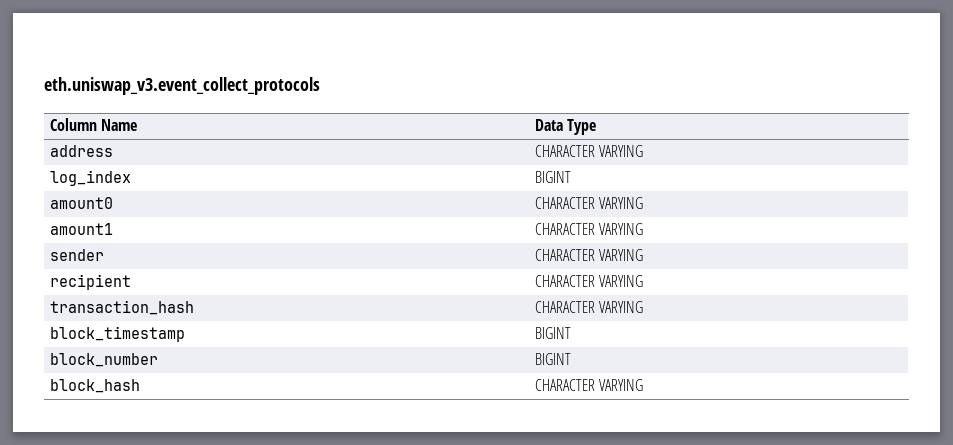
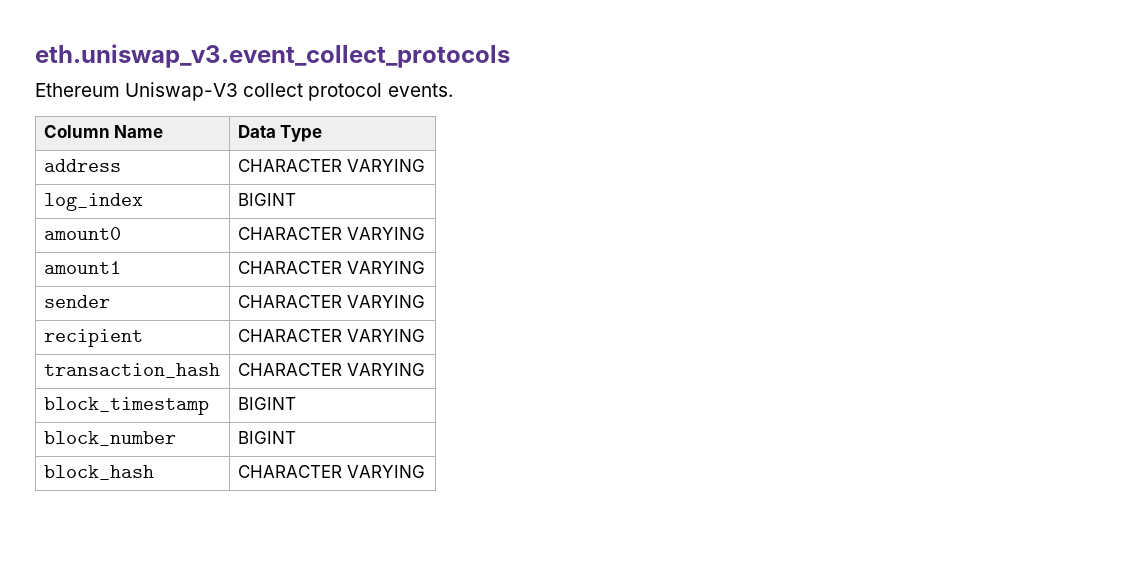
+ Ethereum Uniswap-V3 collect protocol events.

